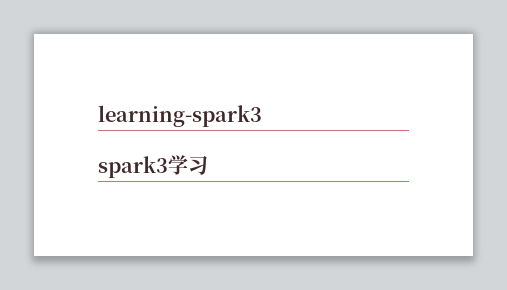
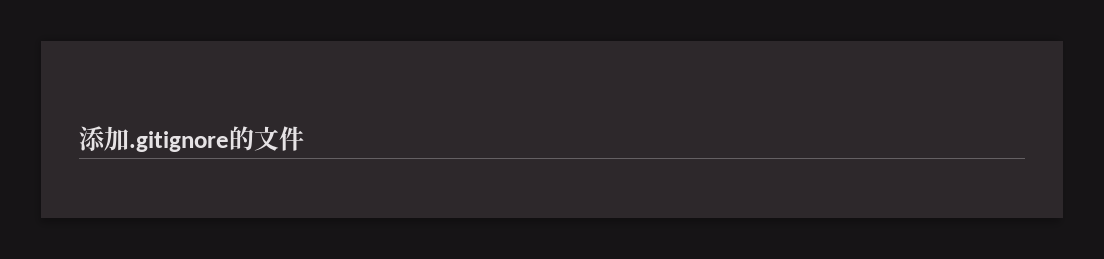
- learning-spark3
- spark3学习
+ 添加.gitignore的文件

